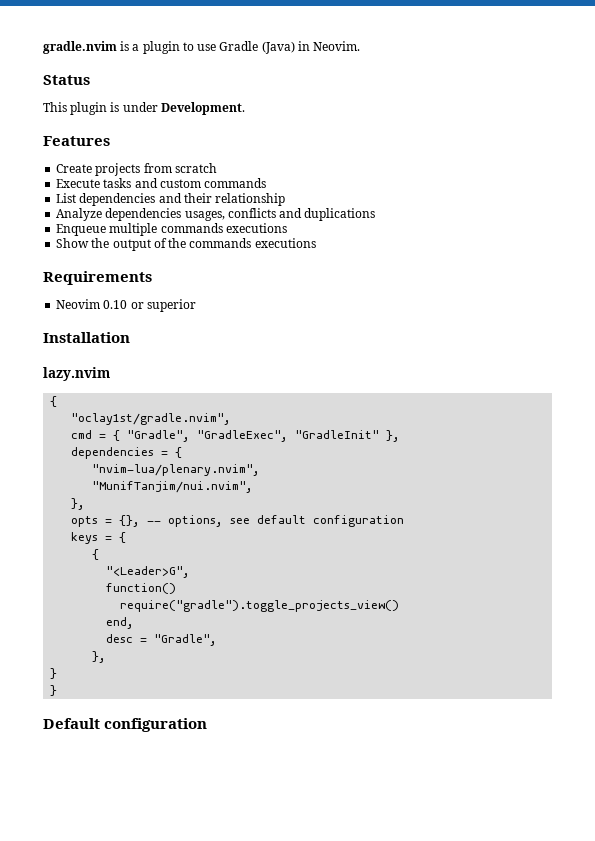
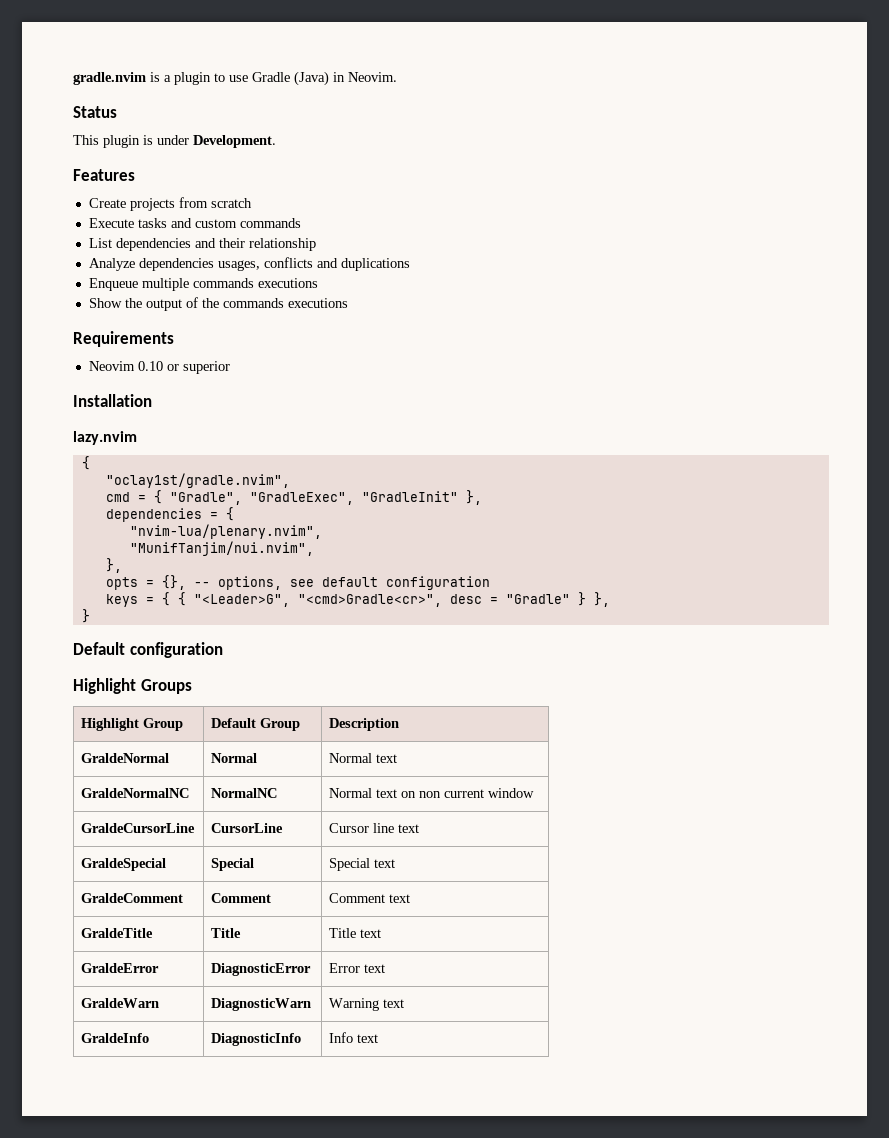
- keys = {
- {
- "<Leader>G",
- function()
- require("gradle").toggle_projects_view()
- end,
- desc = "Gradle",
- },
- }
+ keys = { { "<Leader>G", "<cmd>Gradle<cr>", desc = "Gradle" } },
+ Highlight Groups
+ Highlight Group | Default Group | Description
+ GraldeNormal | Normal | Normal text
+ GraldeNormalNC | NormalNC | Normal text on non current window
+ GraldeCursorLine | CursorLine | Cursor line text
+ GraldeSpecial | Special | Special text
+ GraldeComment | Comment | Comment text
+ GraldeTitle | Title | Title text
+ GraldeError | DiagnosticError | Error text
+ GraldeWarn | DiagnosticWarn | Warning text
+ GraldeInfo | DiagnosticInfo | Info text

